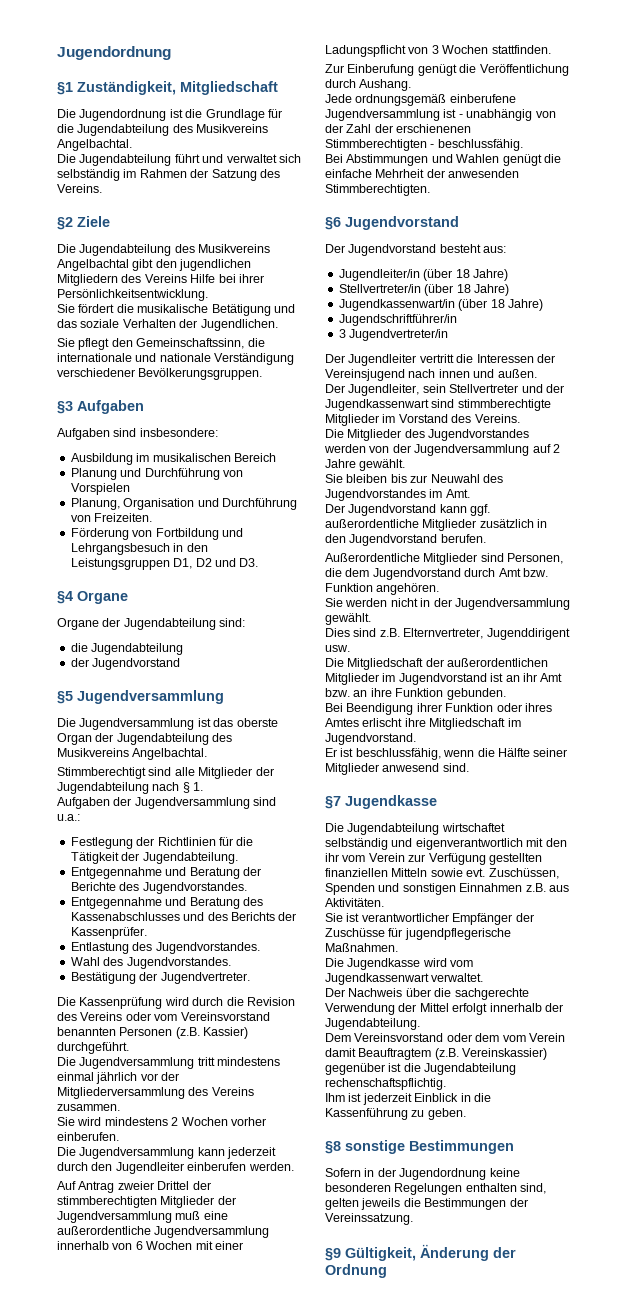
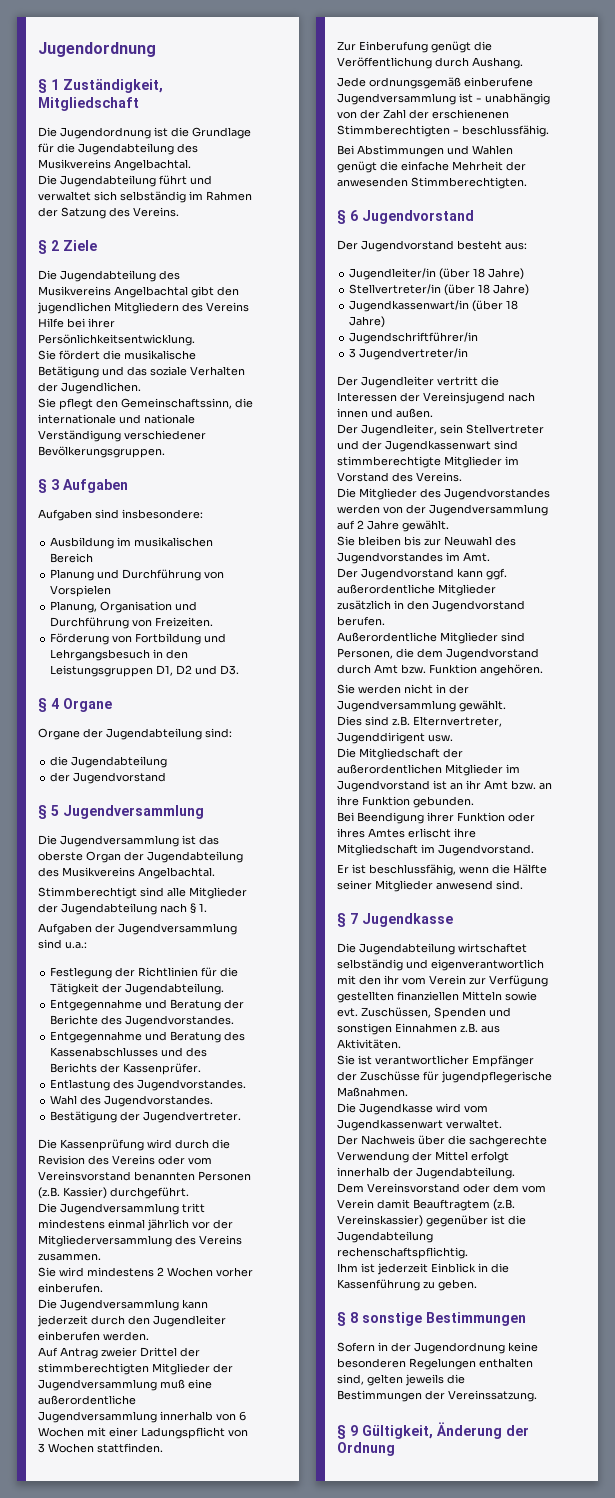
- §1 Zuständigkeit, Mitgliedschaft
+ § 1 Zuständigkeit, Mitgliedschaft
- §2 Ziele
+ § 2 Ziele
- §3 Aufgaben
+ § 3 Aufgaben
- §4 Organe
+ § 4 Organe
- §5 Jugendversammlung
+ § 5 Jugendversammlung
- §6 Jugendvorstand
+ § 6 Jugendvorstand
- §7 Jugendkasse
+ § 7 Jugendkasse
- §8 sonstige Bestimmungen
+ § 8 sonstige Bestimmungen
- §9 Gültigkeit, Änderung der Ordnung
+ § 9 Gültigkeit, Änderung der Ordnung

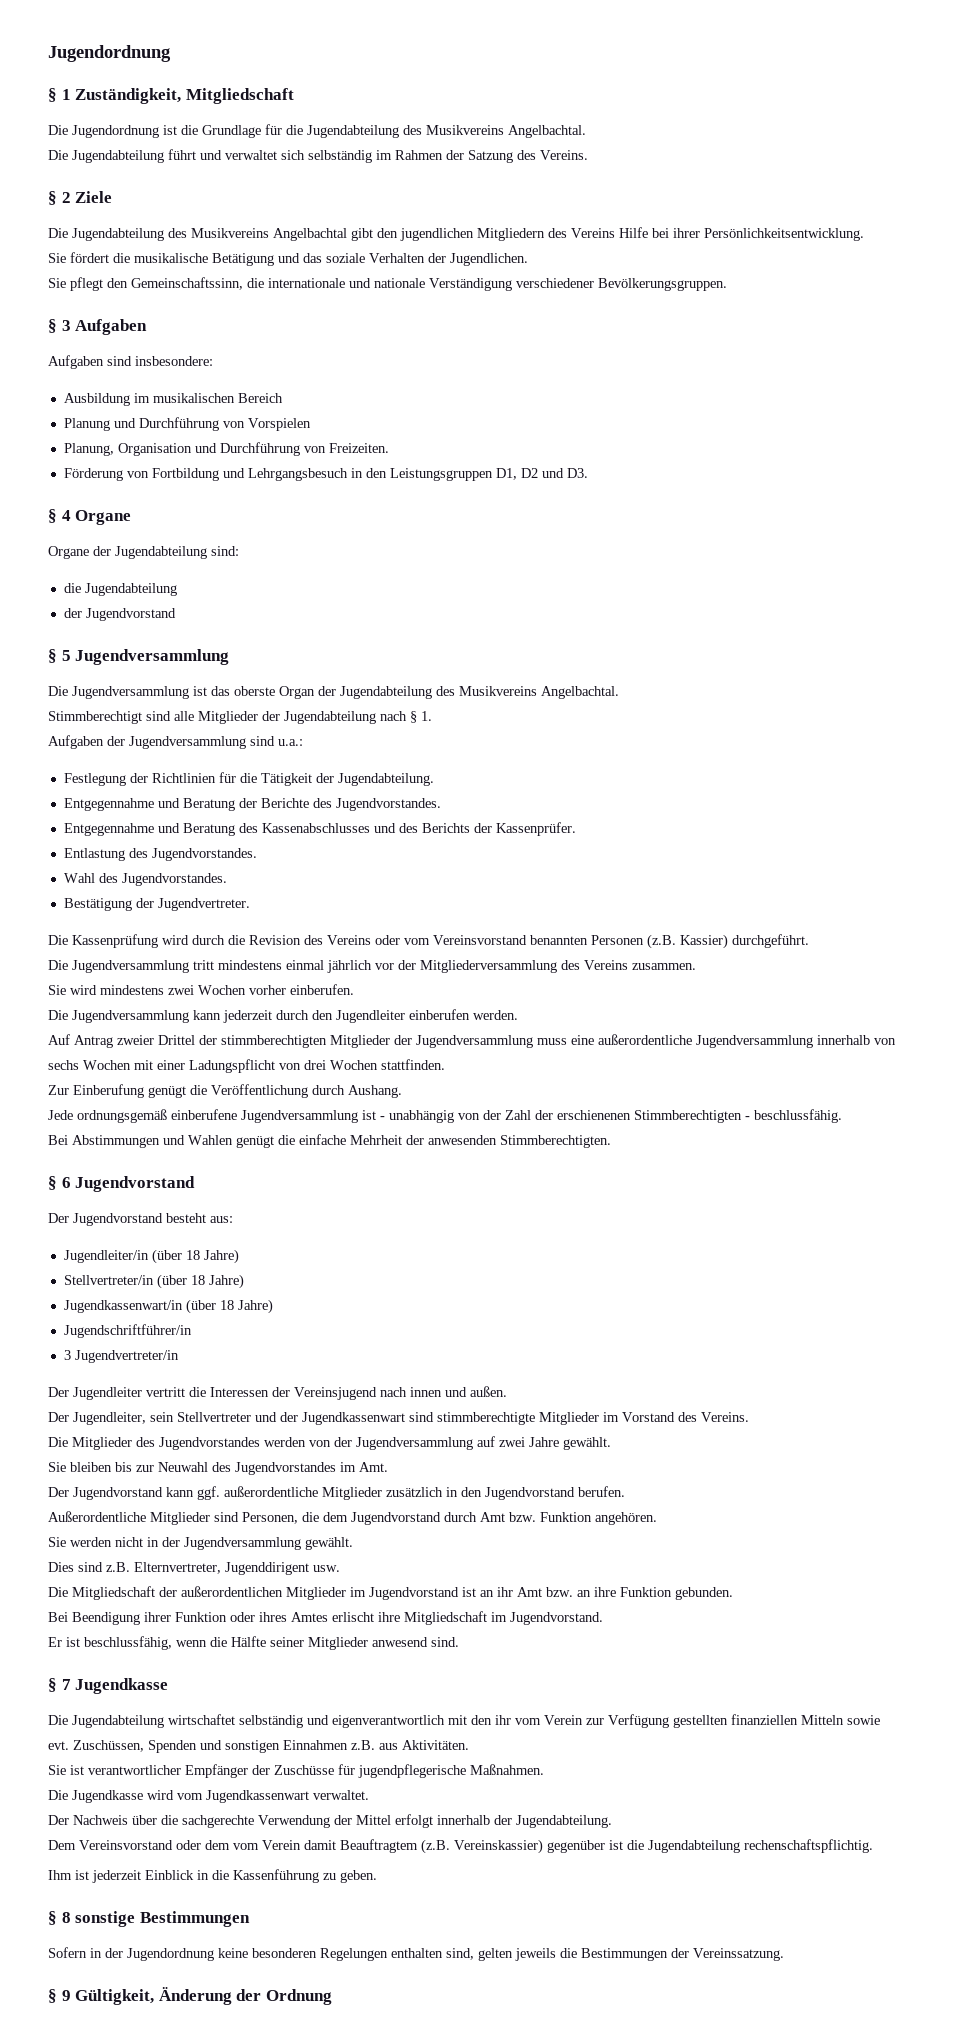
- Sie wird mindestens 2 Wochen vorher einberufen.
+ Sie wird mindestens zwei Wochen vorher einberufen.
- Auf Antrag zweier Drittel der stimmberechtigten Mitglieder der Jugendversammlung muß eine außerordentliche Jugendversammlung innerhalb von 6 Wochen mit einer Ladungspflicht von 3 Wochen stattfinden.
+ Auf Antrag zweier Drittel der stimmberechtigten Mitglieder der Jugendversammlung muss eine außerordentliche Jugendversammlung innerhalb von sechs Wochen mit einer Ladungspflicht von drei Wochen stattfinden.
- Die Mitglieder des Jugendvorstandes werden von der Jugendversammlung auf 2 Jahre gewählt.
+ Die Mitglieder des Jugendvorstandes werden von der Jugendversammlung auf zwei Jahre gewählt.

